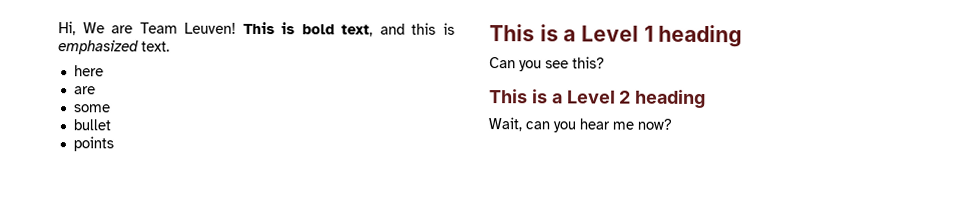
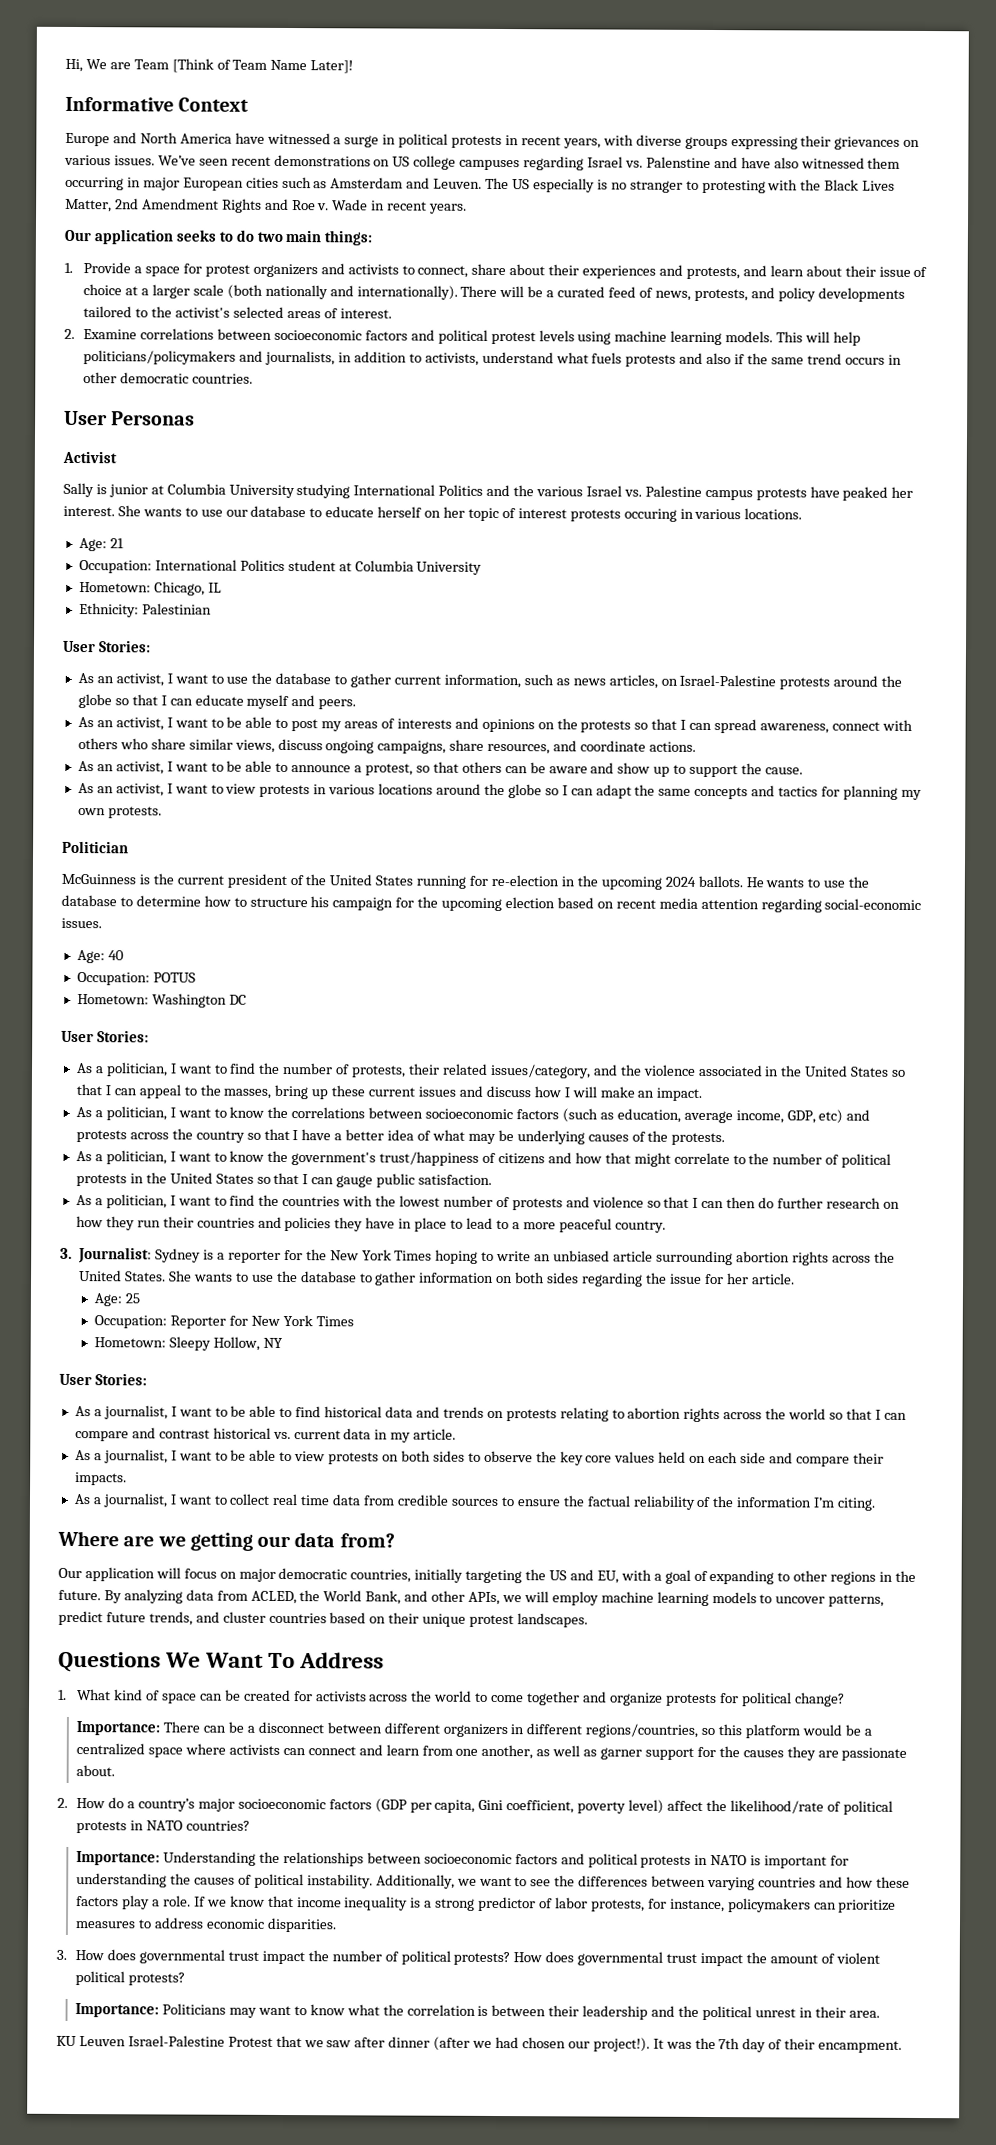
- Hi, We are Team Leuven! This is bold text, and this is emphasized text.
- here
- are
- some
- bullet
- points
- This is a Level 1 heading
- Can you see this?
- This is a Level 2 heading
- Wait, can you hear me now?
+ Hi, We are Team [Think of Team Name Later]!
+ Informative Context
+ Europe and North America have witnessed a surge in political protests in recent years, with diverse groups expressing their grievances on various issues. We’ve seen recent demonstrations on US college campuses regarding Israel vs. Palenstine and have also witnessed them occurring in major European cities such as Amsterdam and Leuven. The US especially is no stranger to protesting with the Black Lives Matter, 2nd Amendment Rights and Roe v. Wade in recent years.
+ Our application seeks to do two main things:
+ 1. Provide a space for protest organizers and activists to connect, share about their experiences and protests, and learn about their issue of choice at a larger scale (both nationally and internationally). There will be a curated feed of news, protests, and policy developments tailored to the activist's selected areas of interest.
+ 2. Examine correlations between socioeconomic factors and political protest levels using machine learning models. This will help politicians/policymakers and journalists, in addition to activists, understand what fuels protests and also if the same trend occurs in other democratic countries.
+ User Personas
+ Activist
+ Sally is junior at Columbia University studying International Politics and the various Israel vs. Palestine campus protests have peaked her interest. She wants to use our database to educate herself on her topic of interest protests occuring in various locations.
+ Age: 21
+ Occupation: International Politics student at Columbia University
+ Hometown: Chicago, IL
+ Ethnicity: Palestinian
+ User Stories:
+ As an activist, I want to use the database to gather current information, such as news articles, on Israel-Palestine protests around the globe so that I can educate myself and peers.
+ As an activist, I want to be able to post my areas of interests and opinions on the protests so that I can spread awareness, connect with others who share similar views, discuss ongoing campaigns, share resources, and coordinate actions.
+ As an activist, I want to be able to announce a protest, so that others can be aware and show up to support the cause.
+ As an activist, I want to view protests in various locations around the globe so I can adapt the same concepts and tactics for planning my own protests.
+ Politician
+ McGuinness is the current president of the United States running for re-election in the upcoming 2024 ballots. He wants to use the database to determine how to structure his campaign for the upcoming election based on recent media attention regarding social-economic issues.
+ Age: 40
+ Occupation: POTUS
+ Hometown: Washington DC
+ User Stories:
+ As a politician, I want to find the number of protests, their related issues/category, and the violence associated in the United States so that I can appeal to the masses, bring up these current issues and discuss how I will make an impact.
+ As a politician, I want to know the correlations between socioeconomic factors (such as education, average income, GDP, etc) and protests across the country so that I have a better idea of what may be underlying causes of the protests.
+ As a politician, I want to know the government's trust/happiness of citizens and how that might correlate to the number of political protests in the United States so that I can gauge public satisfaction.
+ As a politician, I want to find the countries with the lowest number of protests and violence so that I can then do further research on how they run their countries and policies they have in place to lead to a more peaceful country.
+ 3. Journalist: Sydney is a reporter for the New York Times hoping to write an unbiased article surrounding abortion rights across the United States. She wants to use the database to gather information on both sides regarding the issue for her article.
+ Age: 25
+ Occupation: Reporter for New York Times
+ Hometown: Sleepy Hollow, NY
+ User Stories:
+ As a journalist, I want to be able to find historical data and trends on protests relating to abortion rights across the world so that I can compare and contrast historical vs. current data in my article.
+ As a journalist, I want to be able to view protests on both sides to observe the key core values held on each side and compare their impacts.
+ As a journalist, I want to collect real time data from credible sources to ensure the factual reliability of the information I’m citing.
+ Where are we getting our data from?
+ Our application will focus on major democratic countries, initially targeting the US and EU, with a goal of expanding to other regions in the future. By analyzing data from ACLED, the World Bank, and other APIs, we will employ machine learning models to uncover patterns, predict future trends, and cluster countries based on their unique protest landscapes.
+ Questions We Want To Address
+ 1. What kind of space can be created for activists across the world to come together and organize protests for political change?
+ Importance: There can be a disconnect between different organizers in different regions/countries, so this platform would be a centralized space where activists can connect and learn from one another, as well as garner support for the causes they are passionate about.
+ 2. How do a country’s major socioeconomic factors (GDP per capita, Gini coefficient, poverty level) affect the likelihood/rate of political protests in NATO countries?
+ Importance: Understanding the relationships between socioeconomic factors and political protests in NATO is important for understanding the causes of political instability. Additionally, we want to see the differences between varying countries and how these factors play a role. If we know that income inequality is a strong predictor of labor protests, for instance, policymakers can prioritize measures to address economic disparities.
+ 3. How does governmental trust impact the number of political protests? How does governmental trust impact the amount of violent political protests?
+ Importance: Politicians may want to know what the correlation is between their leadership and the political unrest in their area.
+ KU Leuven Israel-Palestine Protest that we saw after dinner (after we had chosen our project!). It was the 7th day of their encampment.

